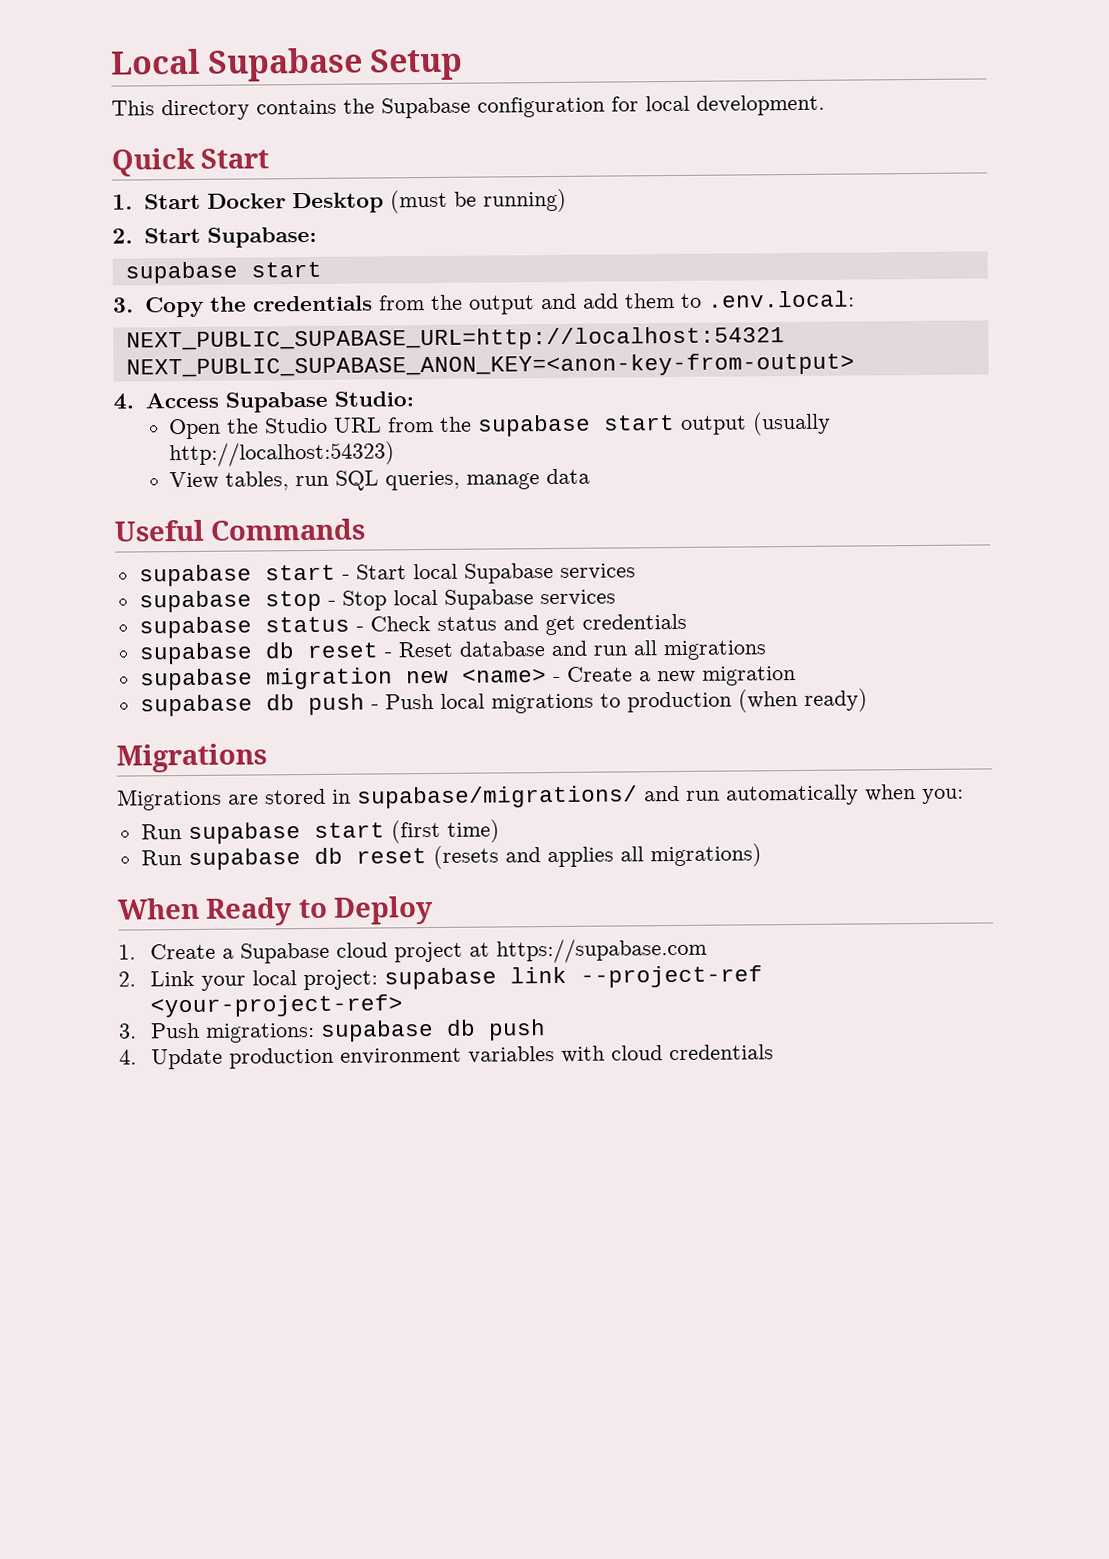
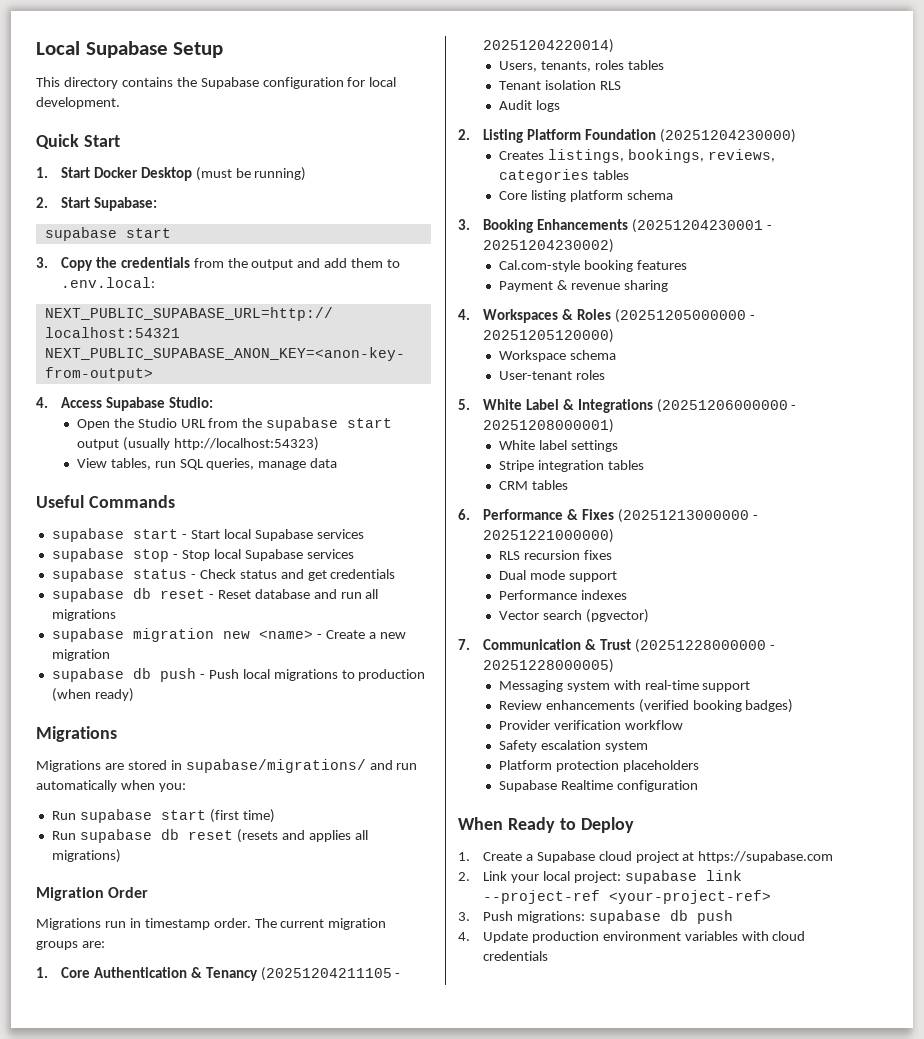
+ Migration Order
+ Migrations run in timestamp order. The current migration groups are:
+ 1. Core Authentication & Tenancy (20251204211105 - 20251204220014)
+ Users, tenants, roles tables
+ Tenant isolation RLS
+ Audit logs
+ 2. Listing Platform Foundation (20251204230000)
+ Creates listings, bookings, reviews, categories tables
+ Core listing platform schema
+ 3. Booking Enhancements (20251204230001 - 20251204230002)
+ Cal.com-style booking features
+ Payment & revenue sharing
+ 4. Workspaces & Roles (20251205000000 - 20251205120000)
+ Workspace schema
+ User-tenant roles
+ 5. White Label & Integrations (20251206000000 - 20251208000001)
+ White label settings
+ Stripe integration tables
+ CRM tables
+ 6. Performance & Fixes (20251213000000 - 20251221000000)
+ RLS recursion fixes
+ Dual mode support
+ Performance indexes
+ Vector search (pgvector)
+ 7. Communication & Trust (20251228000000 - 20251228000005)
+ Messaging system with real-time support
+ Review enhancements (verified booking badges)
+ Provider verification workflow
+ Safety escalation system
+ Platform protection placeholders
+ Supabase Realtime configuration

